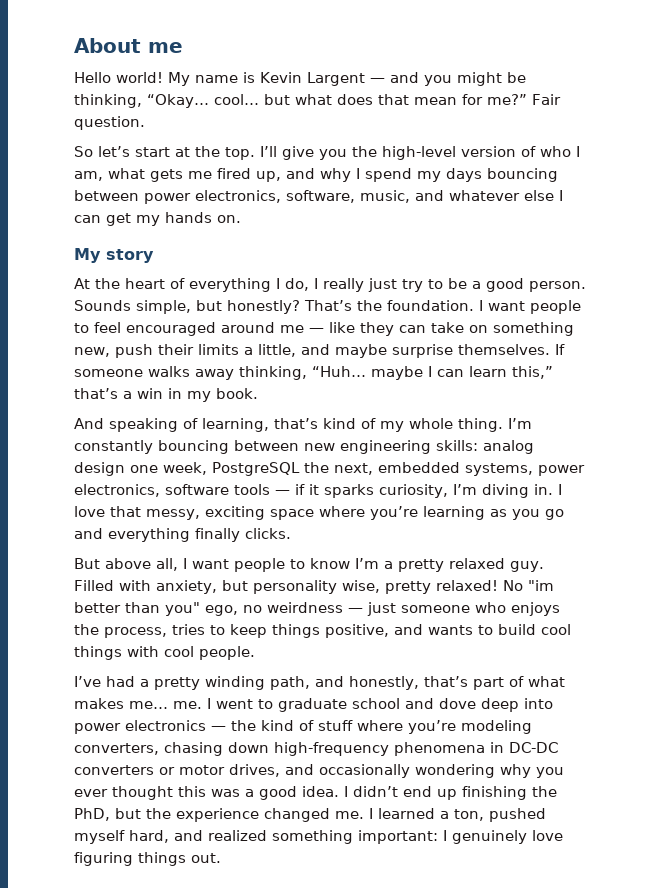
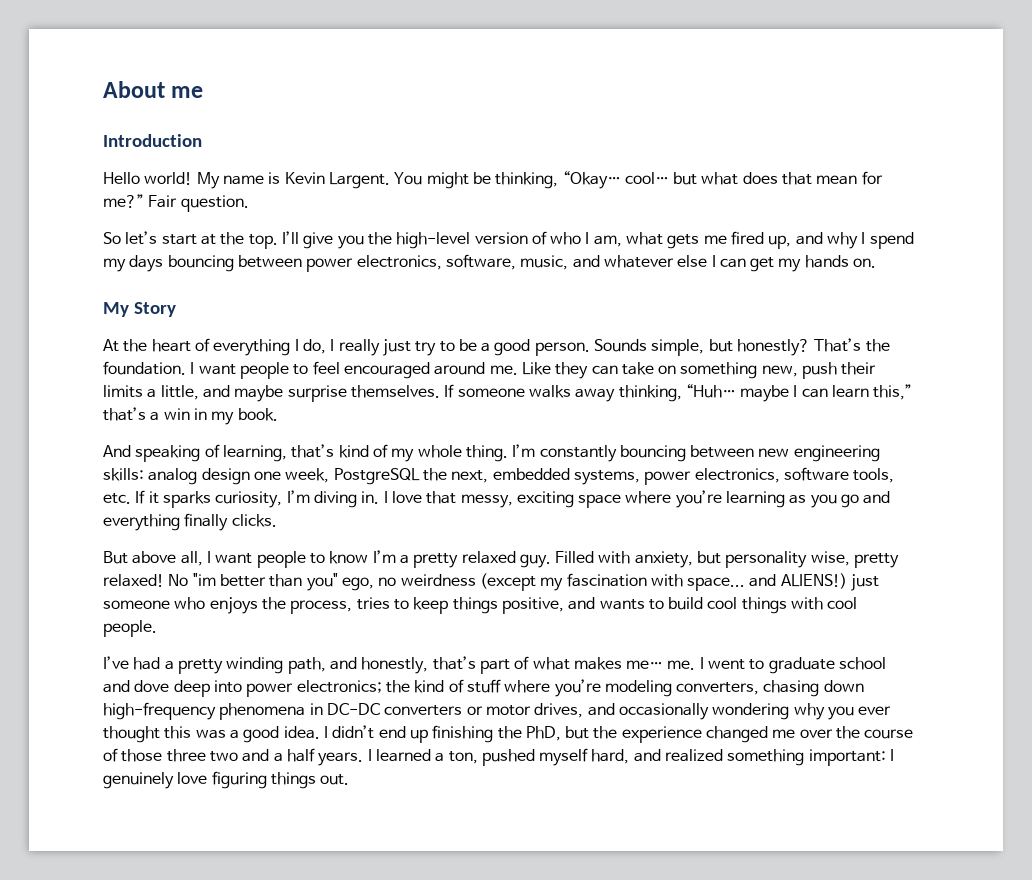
+ Introduction
- My name is Kevin Largent — and you might be thinking, “Okay… cool… but what does that mean for me?”
+ My name is Kevin Largent. You might be thinking, “Okay… cool… but what does that mean for me?”
- My story
+ My Story
- I want people to feel encouraged around me — like they can take on something new, push their limits a little, and maybe surprise themselves.
+ I want people to feel encouraged around me. Like they can take on something new, push their limits a little, and maybe surprise themselves.
- I’m constantly bouncing between new engineering skills: analog design one week, PostgreSQL the next, embedded systems, power electronics, software tools — if it sparks curiosity, I’m diving in.
+ I’m constantly bouncing between new engineering skills: analog design one week, PostgreSQL the next, embedded systems, power electronics, software tools, etc. If it sparks curiosity, I’m diving in.
- No "im better than you" ego, no weirdness — just someone who enjoys the process, tries to keep things positive, and wants to build cool things with cool people.
+ No "im better than you" ego, no weirdness (except my fascination with space... and ALIENS!) just someone who enjoys the process, tries to keep things positive, and wants to build cool things with cool people.
- I went to graduate school and dove deep into power electronics — the kind of stuff where you’re modeling converters, chasing down high-frequency phenomena in DC-DC converters or motor drives, and occasionally wondering why you ever thought this was a good idea.
+ I went to graduate school and dove deep into power electronics; the kind of stuff where you’re modeling converters, chasing down high-frequency phenomena in DC-DC converters or motor drives, and occasionally wondering why you ever thought this was a good idea.
- I didn’t end up finishing the PhD, but the experience changed me.
+ I didn’t end up finishing the PhD, but the experience changed me over the course of those three two and a half years.

